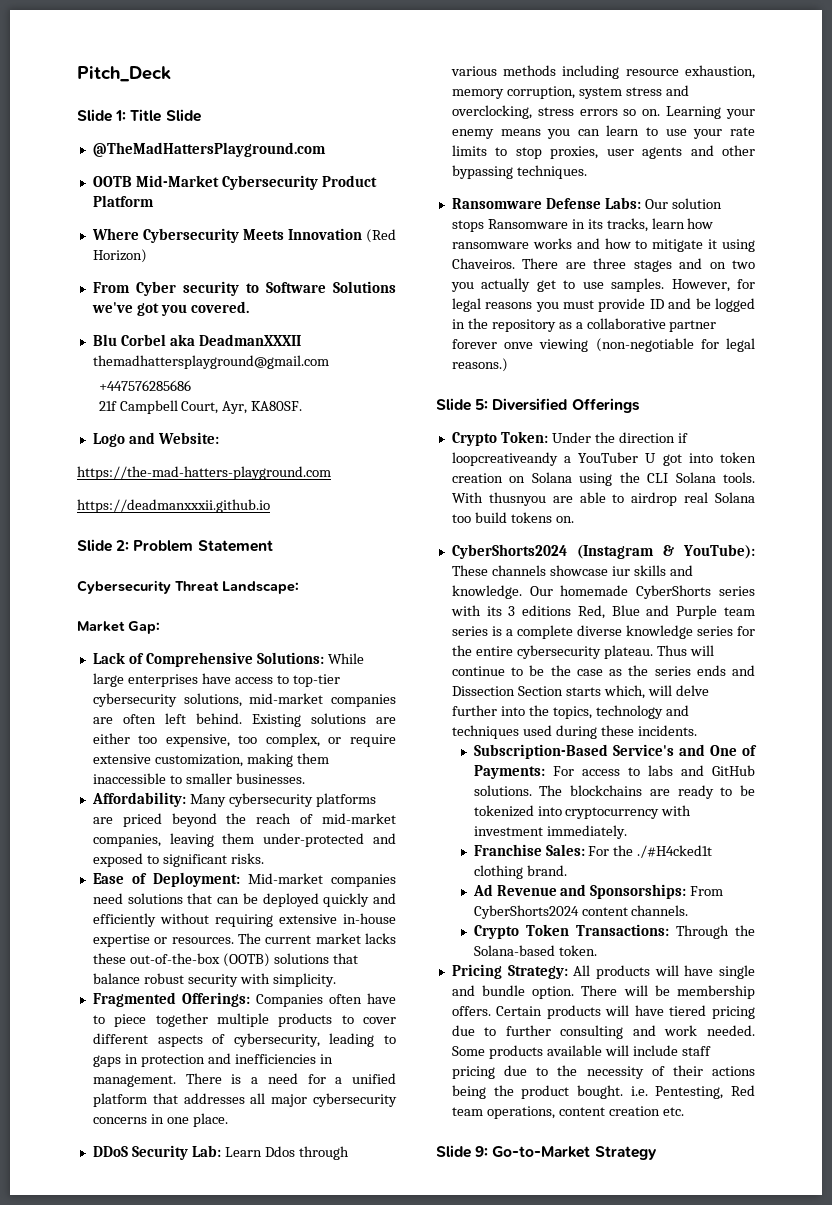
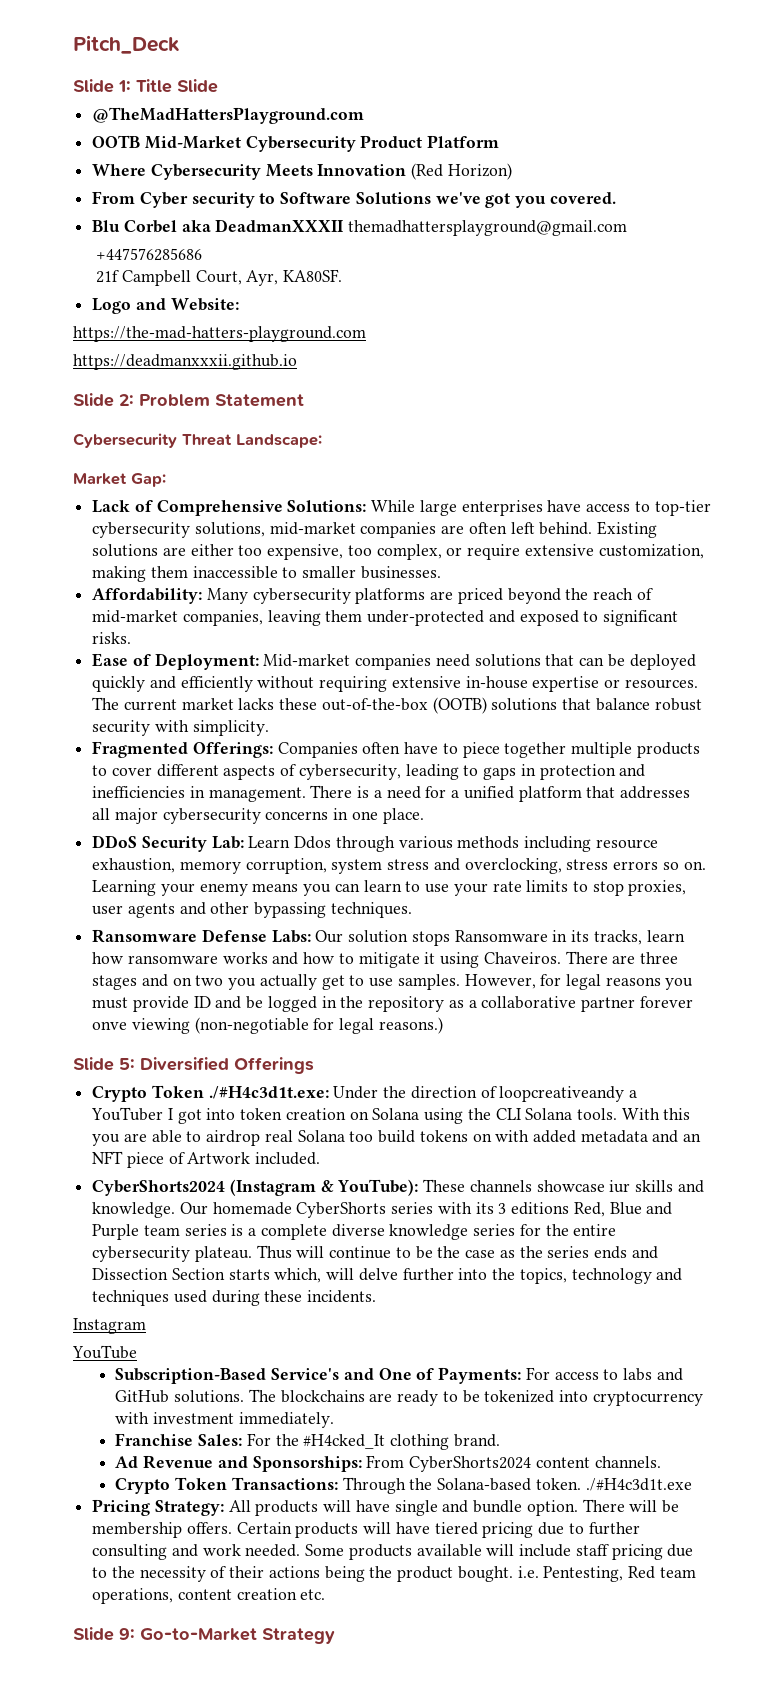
- Crypto Token: Under the direction if loopcreativeandy a YouTuber U got into token creation on Solana using the CLI Solana tools.
+ Crypto Token ./#H4c3d1t.exe: Under the direction of loopcreativeandy a YouTuber I got into token creation on Solana using the CLI Solana tools.
- With thusnyou are able to airdrop real Solana too build tokens on.
+ With this you are able to airdrop real Solana too build tokens on with added metadata and an NFT piece of Artwork included.
+ Instagram
+ YouTube
- Franchise Sales: For the ./#H4cked1t clothing brand.
+ Franchise Sales: For the #H4cked_It clothing brand.
- Crypto Token Transactions: Through the Solana-based token.
+ Crypto Token Transactions: Through the Solana-based token. ./#H4c3d1t.exe

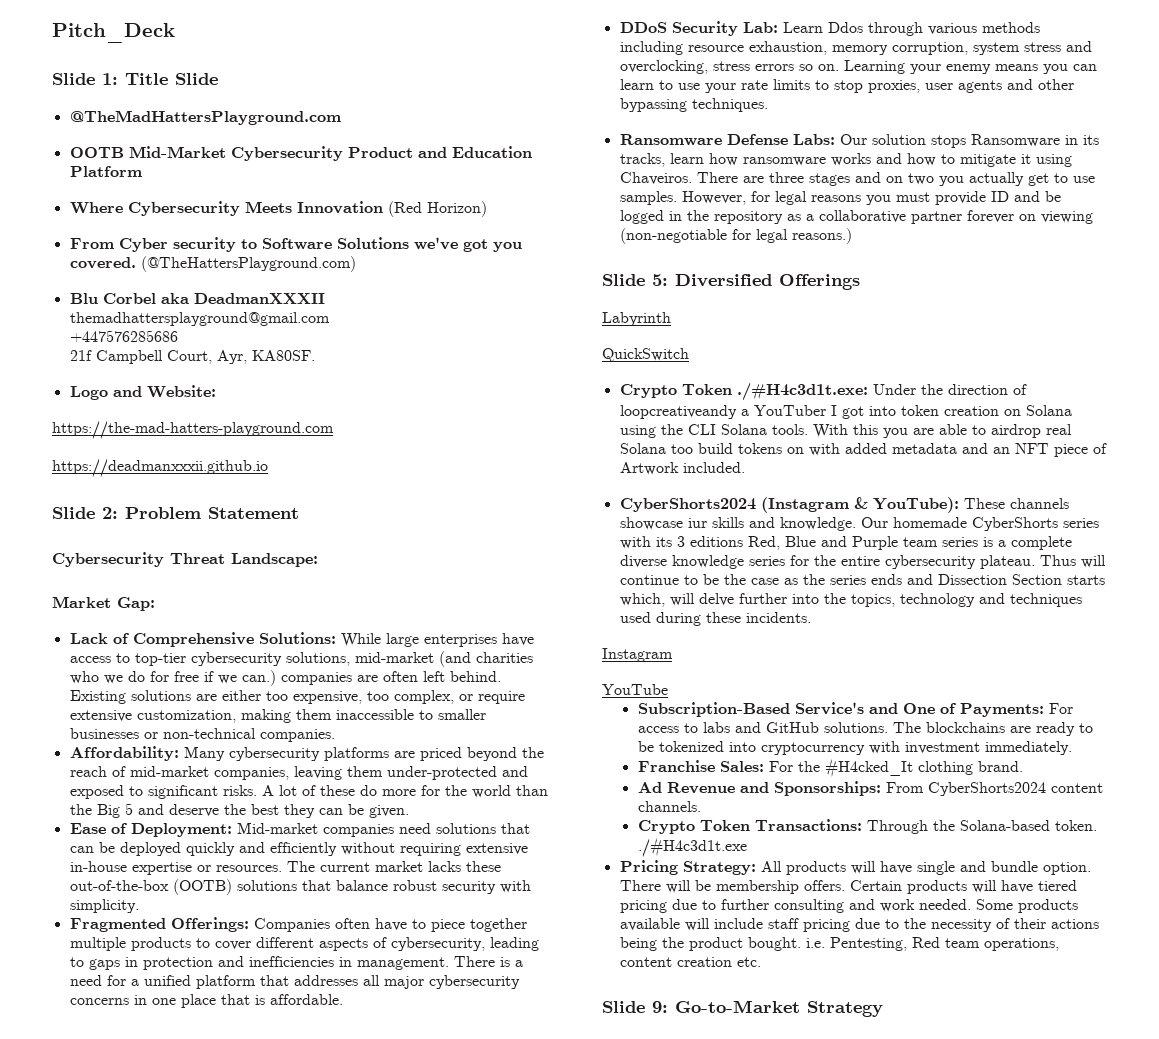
- OOTB Mid-Market Cybersecurity Product Platform
+ OOTB Mid-Market Cybersecurity Product and Education Platform
+ (@TheHattersPlayground.com)
- Lack of Comprehensive Solutions: While large enterprises have access to top-tier cybersecurity solutions, mid-market companies are often left behind.
+ Lack of Comprehensive Solutions: While large enterprises have access to top-tier cybersecurity solutions, mid-market (and charities who we do for free if we can.) companies are often left behind.
- Existing solutions are either too expensive, too complex, or require extensive customization, making them inaccessible to smaller businesses.
+ Existing solutions are either too expensive, too complex, or require extensive customization, making them inaccessible to smaller businesses or non-technical companies.
+ A lot of these do more for the world than the Big 5 and deserve the best they can be given.
- There is a need for a unified platform that addresses all major cybersecurity concerns in one place.
+ There is a need for a unified platform that addresses all major cybersecurity concerns in one place that is affordable.
- However, for legal reasons you must provide ID and be logged in the repository as a collaborative partner forever onve viewing (non-negotiable for legal reasons.)
+ However, for legal reasons you must provide ID and be logged in the repository as a collaborative partner forever on viewing (non-negotiable for legal reasons.)
+ Labyrinth
+ QuickSwitch

